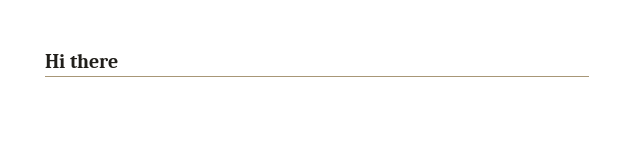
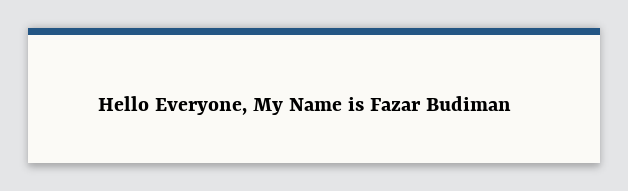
- Hi there
+ Hello Everyone, My Name is Fazar Budiman

